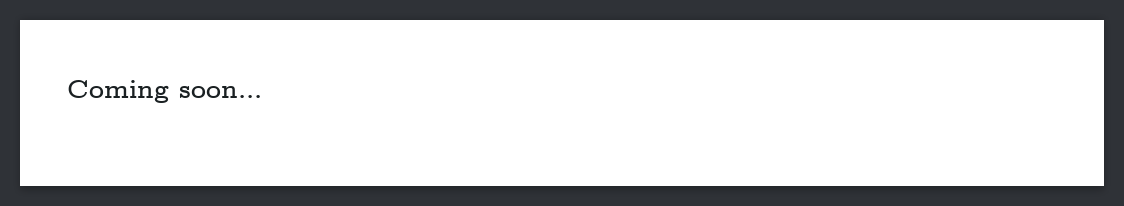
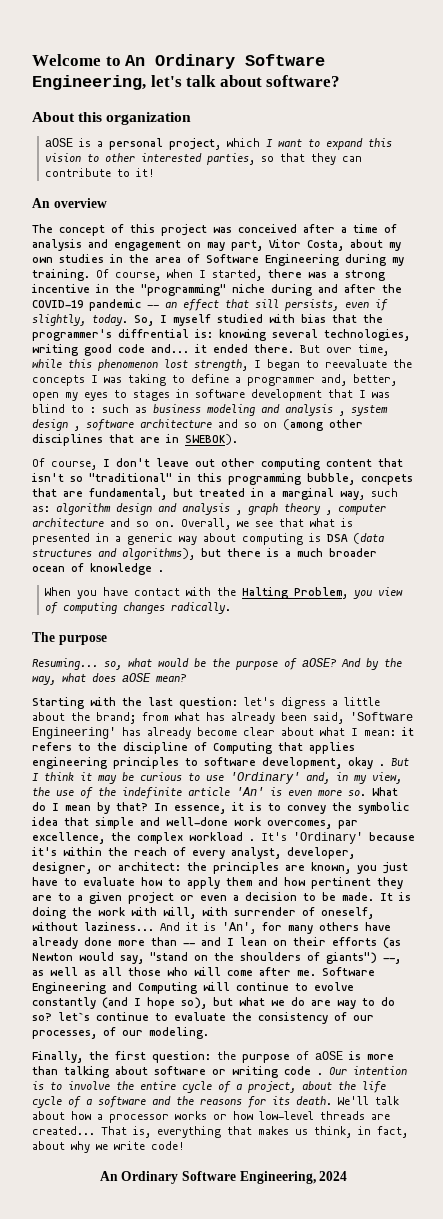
- Coming soon...
+ Welcome to An Ordinary Software Engineering, let's talk about software?
+ About this organization
+ aOSE is a personal project, which I want to expand this vision to other interested parties, so that they can contribute to it!
+ An overview
+ The concept of this project was conceived after a time of analysis and engagement on may part, Vitor Costa, about my own studies in the area of Software Engineering during my training. Of course, when I started, there was a strong incentive in the "programming" niche during and after the COVID-19 pandemic -- an effect that sill persists, even if slightly, today. So, I myself studied with bias that the programmer's diffrential is: knowing several technologies, writing good code and... it ended there. But over time, while this phenomenon lost strength, I began to reevaluate the concepts I was taking to define a programmer and, better, open my eyes to stages in software development that I was blind to : such as business modeling and analysis , system design , software architecture and so on (among other disciplines that are in SWEBOK).
+ Of course, I don't leave out other computing content that isn't so "traditional" in this programming bubble, concpets that are fundamental, but treated in a marginal way, such as: algorithm design and analysis , graph theory , computer architecture and so on. Overall, we see that what is presented in a generic way about computing is DSA (data structures and algorithms), but there is a much broader ocean of knowledge .
+ When you have contact with the Halting Problem, you view of computing changes radically.
+ The purpose
+ Resuming... so, what would be the purpose of aOSE? And by the way, what does aOSE mean?
+ Starting with the last question: let's digress a little about the brand; from what has already been said, 'Software Engineering' has already become clear about what I mean: it refers to the discipline of Computing that applies engineering principles to software development, okay . But I think it may be curious to use 'Ordinary' and, in my view, the use of the indefinite article 'An' is even more so. What do I mean by that? In essence, it is to convey the symbolic idea that simple and well-done work overcomes, par excellence, the complex workload . It's 'Ordinary' because it's within the reach of every analyst, developer, designer, or architect: the principles are known, you just have to evaluate how to apply them and how pertinent they are to a given project or even a decision to be made. It is doing the work with will, with surrender of oneself, without laziness... And it is 'An', for many others have already done more than -- and I lean on their efforts (as Newton would say, "stand on the shoulders of giants") --, as well as all those who will come after me. Software Engineering and Computing will continue to evolve constantly (and I hope so), but what we do are way to do so? let`s continue to evaluate the consistency of our processes, of our modeling.
+ Finally, the first question: the purpose of aOSE is more than talking about software or writing code . Our intention is to involve the entire cycle of a project, about the life cycle of a software and the reasons for its death. We'll talk about how a processor works or how low-level threads are created... That is, everything that makes us think, in fact, about why we write code!
+ An Ordinary Software Engineering, 2024

